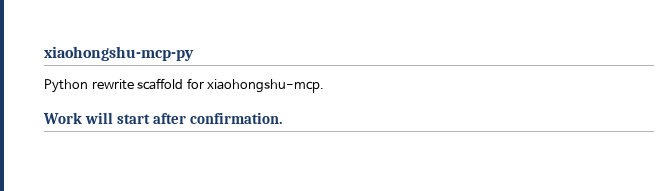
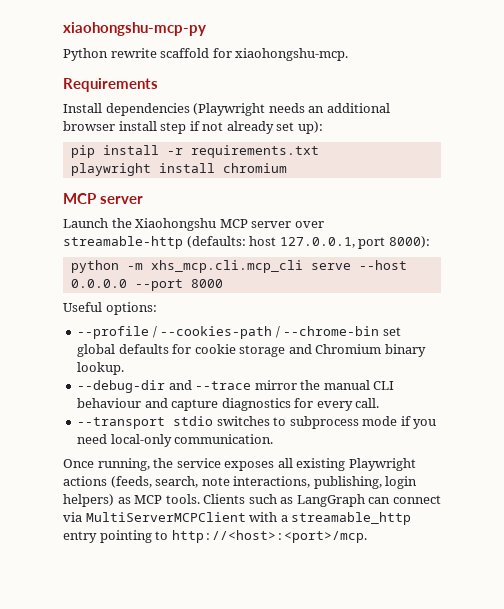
- Work will start after confirmation.
+ Requirements
+ Install dependencies (Playwright needs an additional browser install step if not already set up):
+ pip install -r requirements.txt
+ playwright install chromium
+ MCP server
+ Launch the Xiaohongshu MCP server over streamable-http (defaults: host 127.0.0.1, port 8000):
+ python -m xhs_mcp.cli.mcp_cli serve --host 0.0.0.0 --port 8000
+ Useful options:
+ --profile / --cookies-path / --chrome-bin set global defaults for cookie storage and Chromium binary lookup.
+ --debug-dir and --trace mirror the manual CLI behaviour and capture diagnostics for every call.
+ --transport stdio switches to subprocess mode if you need local-only communication.
+ Once running, the service exposes all existing Playwright actions (feeds, search, note interactions, publishing, login helpers) as MCP tools. Clients such as LangGraph can connect via MultiServerMCPClient with a streamable_http entry pointing to http://<host>:<port>/mcp.

